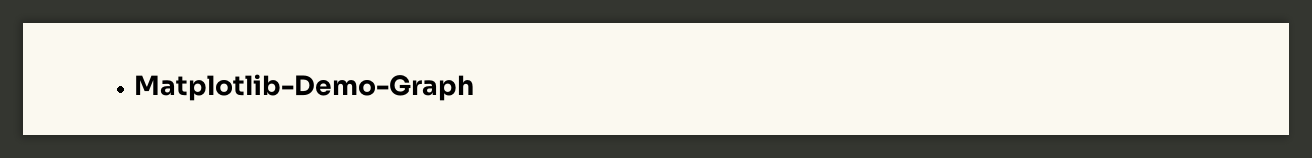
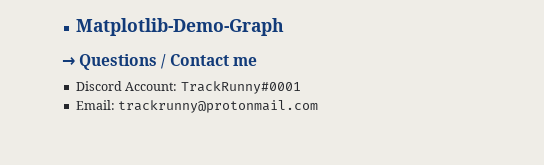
+ → Questions / Contact me
+ Discord Account: TrackRunny#0001
+ Email: trackrunny@protonmail.com

